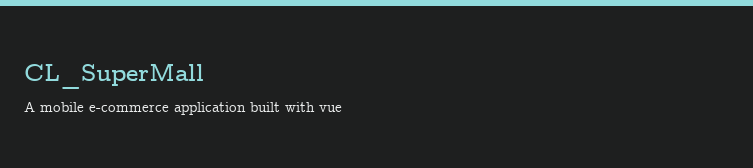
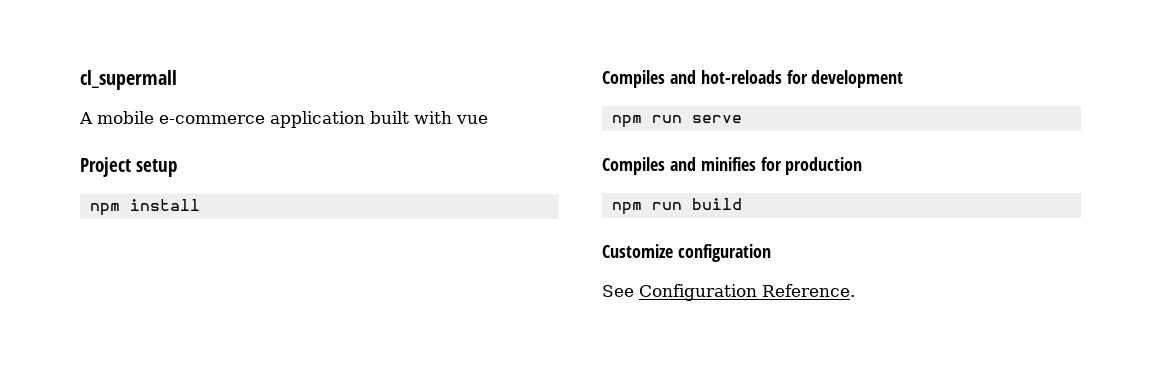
- CL_SuperMall
+ cl_supermall
+ Project setup
+ npm install
+ Compiles and hot-reloads for development
+ npm run serve
+ Compiles and minifies for production
+ npm run build
+ Customize configuration
+ See Configuration Reference.

